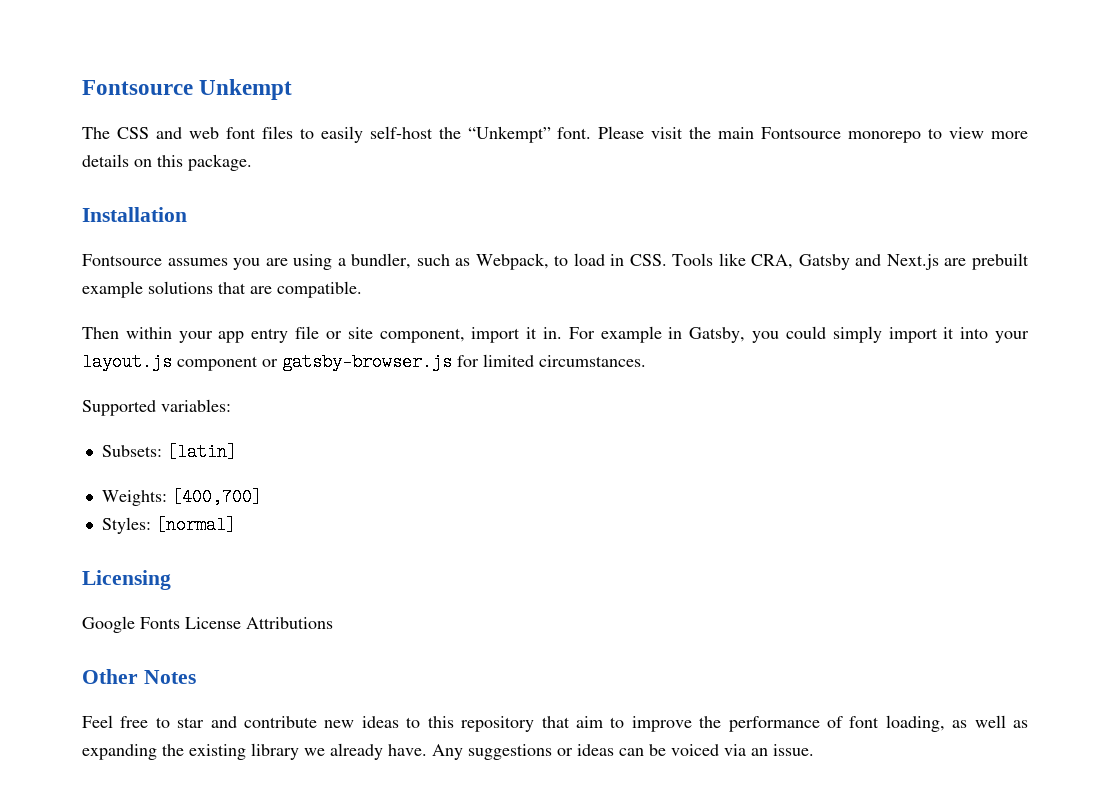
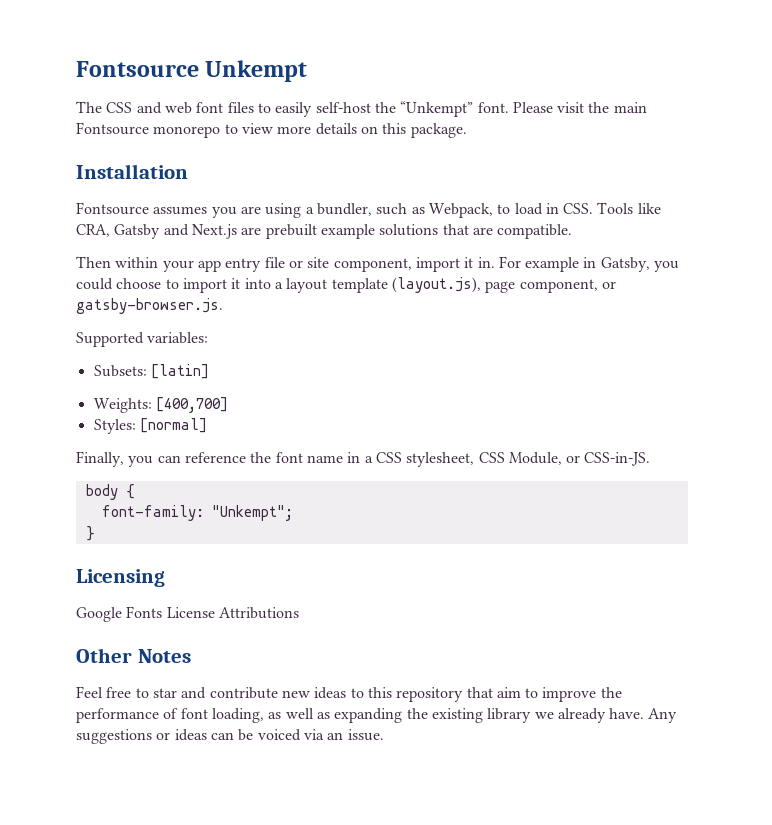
- For example in Gatsby, you could simply import it into your layout.js component or gatsby-browser.js for limited circumstances.
+ For example in Gatsby, you could choose to import it into a layout template (layout.js), page component, or gatsby-browser.js.
+ Finally, you can reference the font name in a CSS stylesheet, CSS Module, or CSS-in-JS.
+ body {
+ font-family: "Unkempt";
+ }

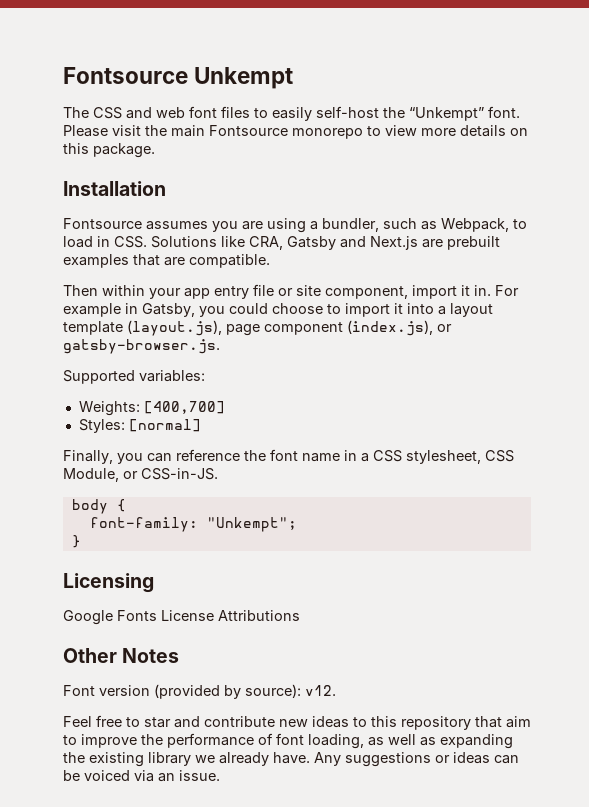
- Fontsource assumes you are using a bundler, such as Webpack, to load in CSS. Tools like CRA, Gatsby and Next.js are prebuilt example solutions that are compatible.
+ Fontsource assumes you are using a bundler, such as Webpack, to load in CSS. Solutions like CRA, Gatsby and Next.js are prebuilt examples that are compatible.
- For example in Gatsby, you could choose to import it into a layout template (layout.js), page component, or gatsby-browser.js.
+ For example in Gatsby, you could choose to import it into a layout template (layout.js), page component (index.js), or gatsby-browser.js.
- Subsets: [latin]
+ Font version (provided by source): v12.

